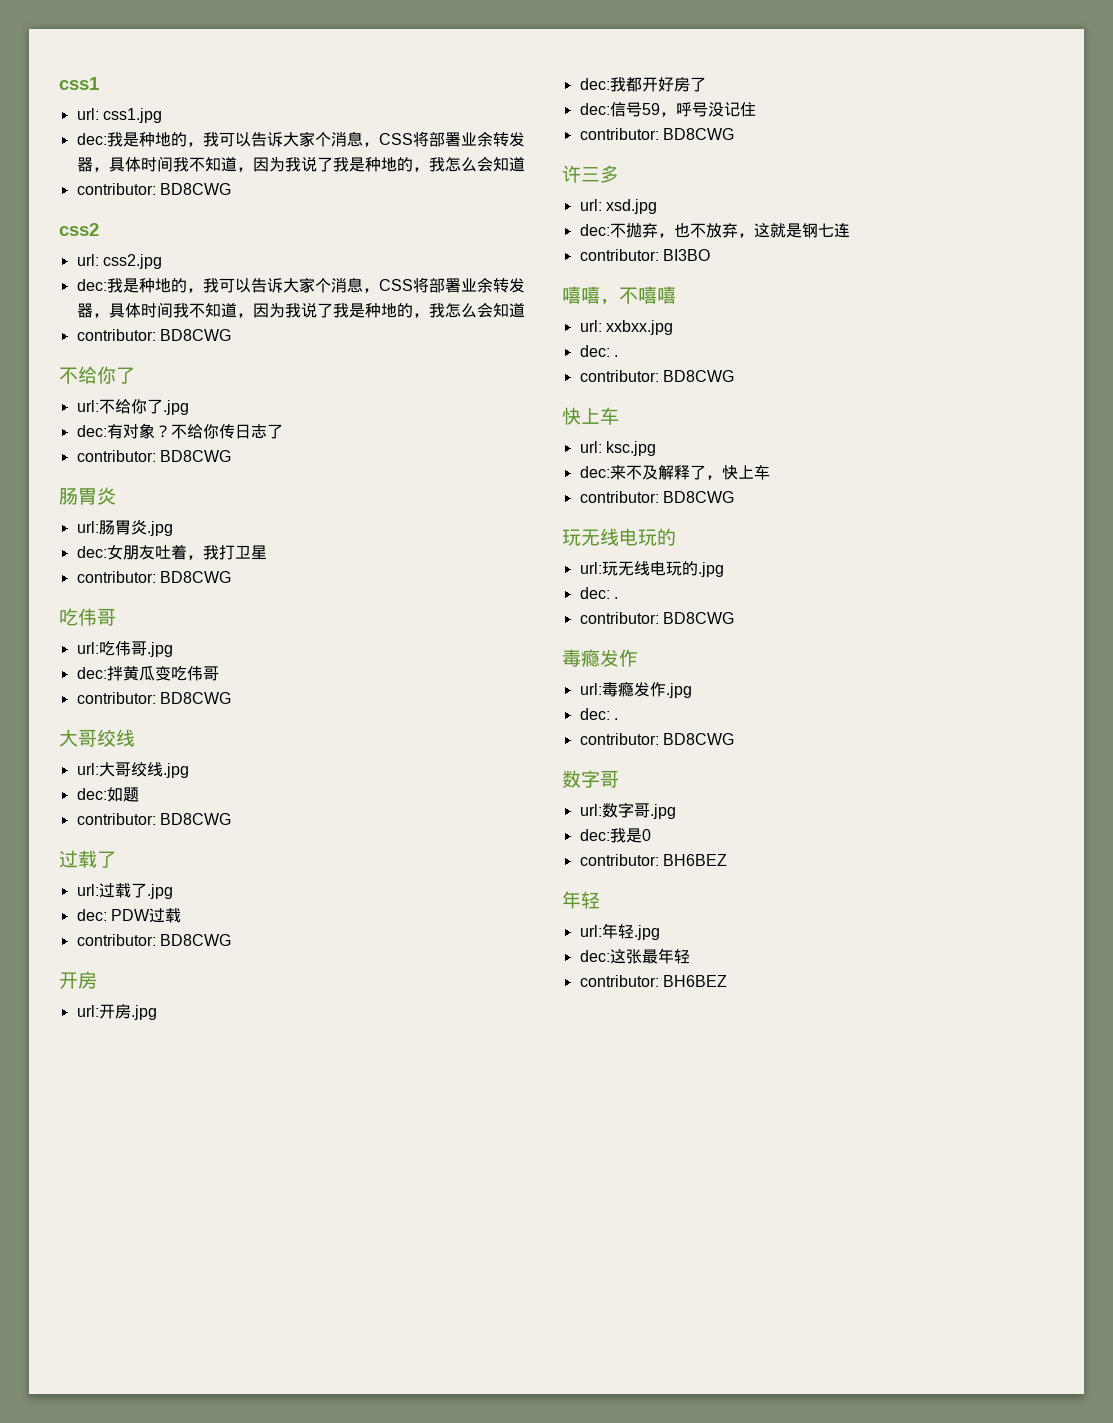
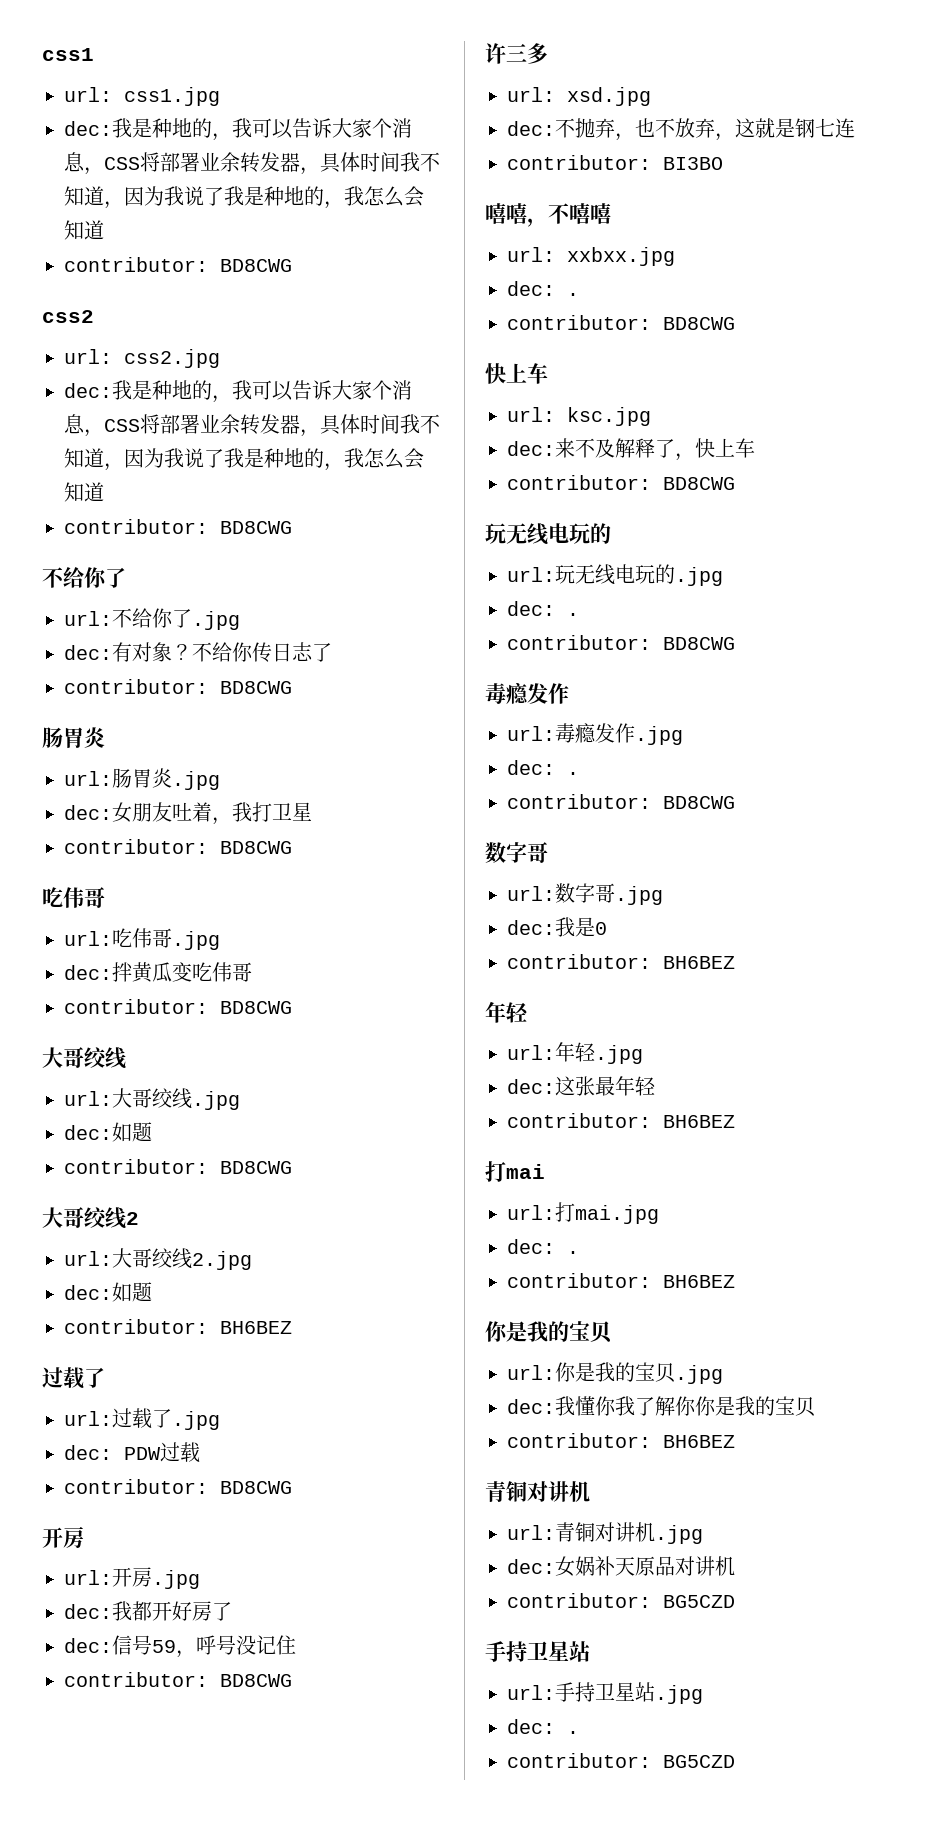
+ 大哥绞线2
+ url:大哥绞线2.jpg
+ dec:如题
+ contributor: BH6BEZ
+ 打mai
+ url:打mai.jpg
+ dec: .
+ contributor: BH6BEZ
+ 你是我的宝贝
+ url:你是我的宝贝.jpg
+ dec:我懂你我了解你你是我的宝贝
+ contributor: BH6BEZ
+ 青铜对讲机
+ url:青铜对讲机.jpg
+ dec:女娲补天原品对讲机
+ contributor: BG5CZD
+ 手持卫星站
+ url:手持卫星站.jpg
+ dec: .
+ contributor: BG5CZD

